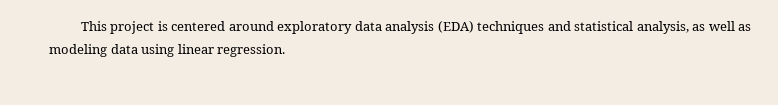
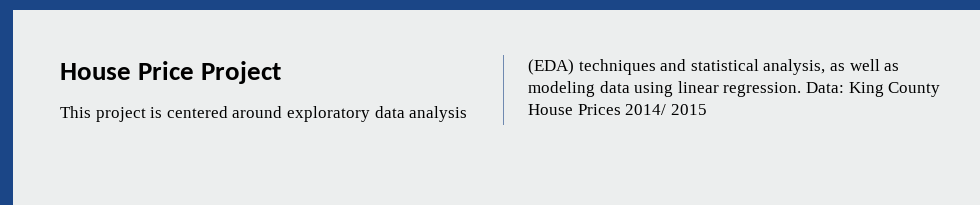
+ House Price Project
+ Data: King County House Prices 2014/ 2015

